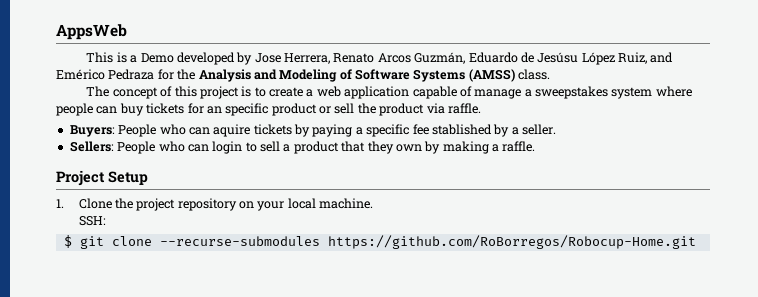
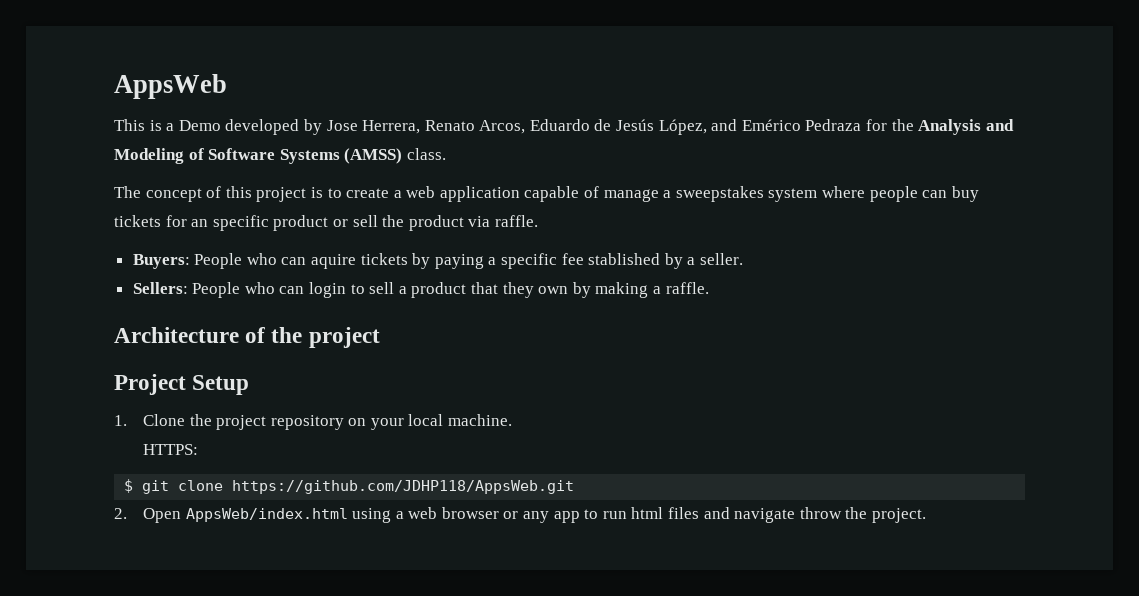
- This is a Demo developed by Jose Herrera, Renato Arcos Guzmán, Eduardo de Jesúsu López Ruiz, and Emérico Pedraza for the Analysis and Modeling of Software Systems (AMSS) class.
+ This is a Demo developed by Jose Herrera, Renato Arcos, Eduardo de Jesús López, and Emérico Pedraza for the Analysis and Modeling of Software Systems (AMSS) class.
+ Architecture of the project
- SSH:
+ HTTPS:
- $ git clone --recurse-submodules https://github.com/RoBorregos/Robocup-Home.git
+ $ git clone https://github.com/JDHP118/AppsWeb.git
+ 2. Open AppsWeb/index.html using a web browser or any app to run html files and navigate throw the project.

